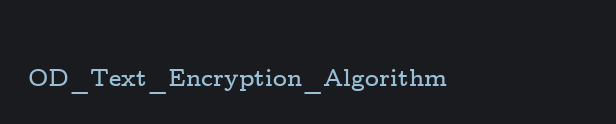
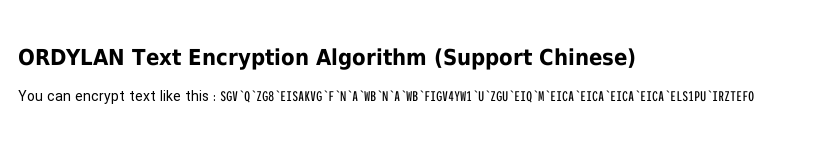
- OD_Text_Encryption_Algorithm
+ ORDYLAN Text Encryption Algorithm (Support Chinese)
+ You can encrypt text like this : SGV`Q`ZG8`EISAKVG`F`N`A`WB`N`A`WB`FIGV4YW1`U`ZGU`EIQ`M`EICA`EICA`EICA`EICA`ELS1PU`IRZTEFO

